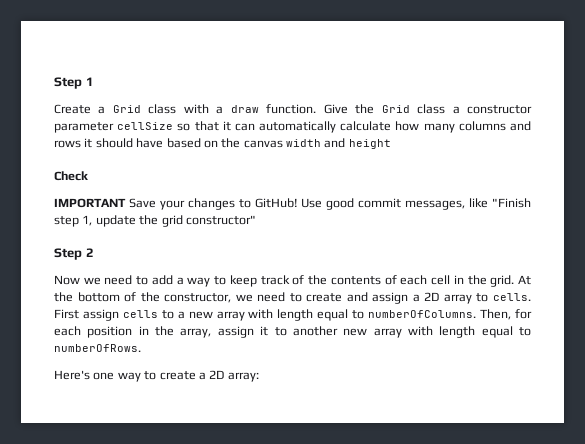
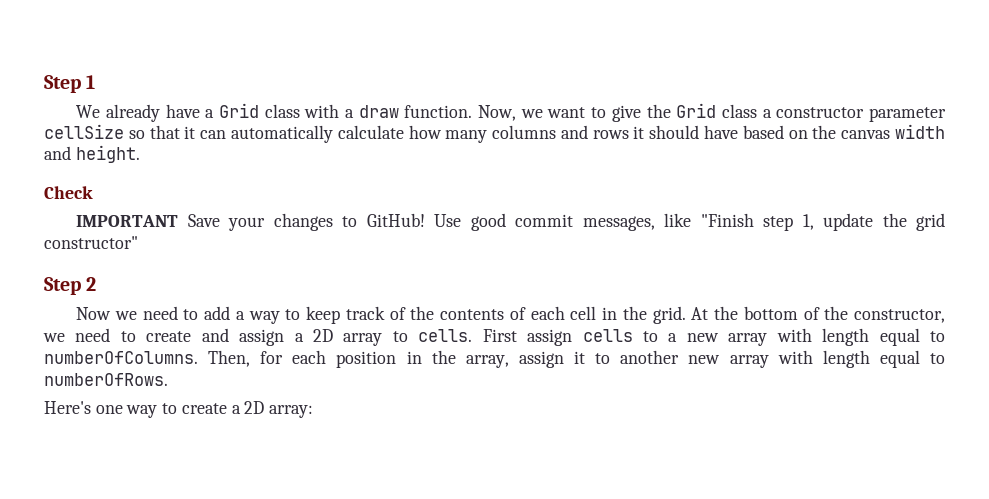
- Create a Grid class with a draw function.
+ We already have a Grid class with a draw function.
- Give the Grid class a constructor parameter cellSize so that it can automatically calculate how many columns and rows it should have based on the canvas width and height
+ Now, we want to give the Grid class a constructor parameter cellSize so that it can automatically calculate how many columns and rows it should have based on the canvas width and height.

